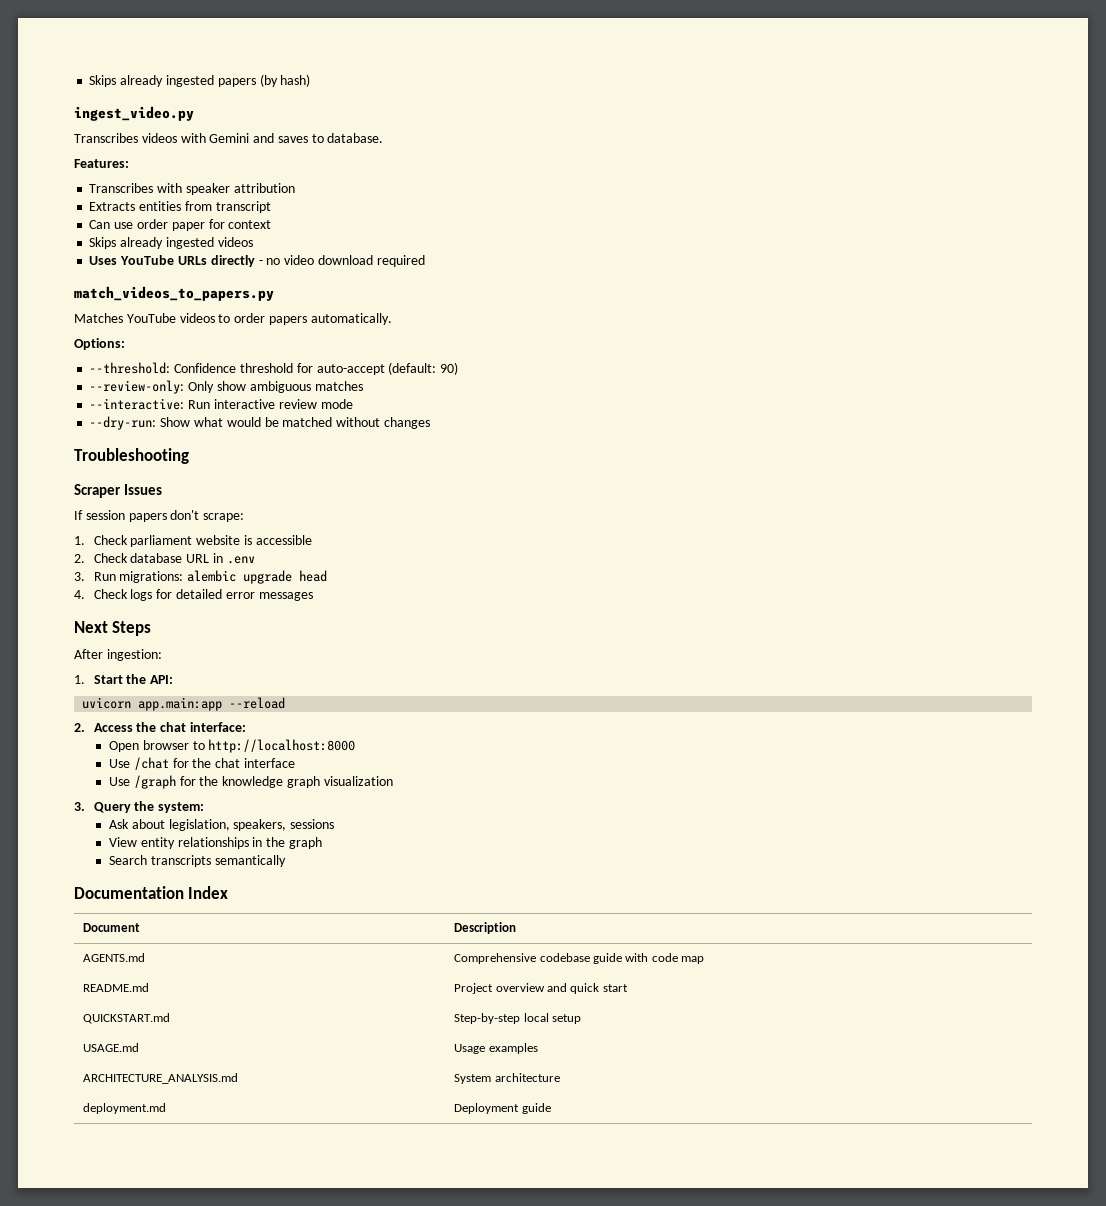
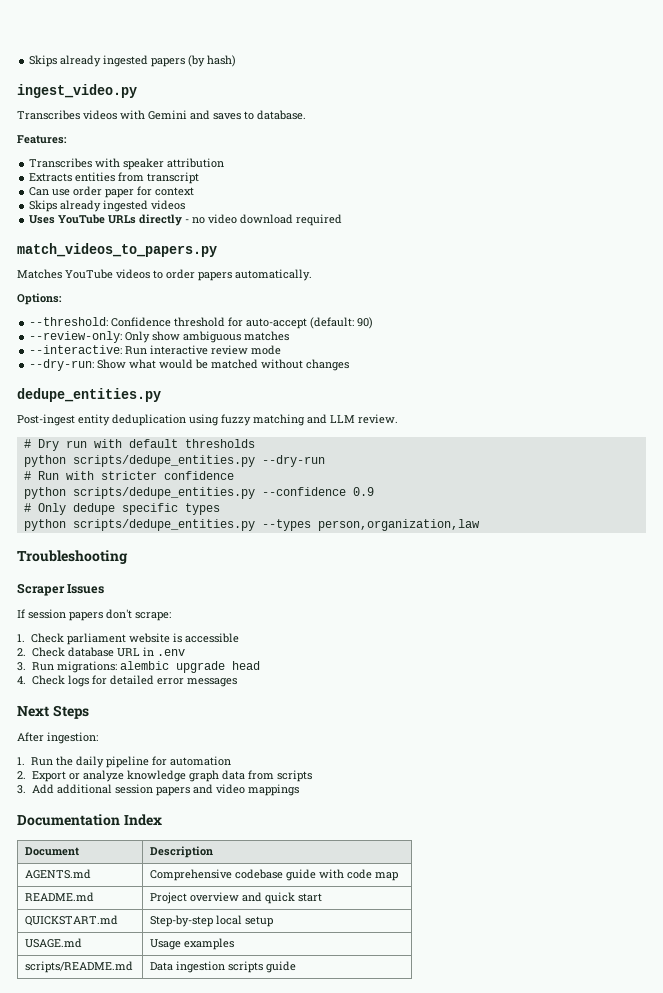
+ dedupe_entities.py
+ Post-ingest entity deduplication using fuzzy matching and LLM review.
+ # Dry run with default thresholds
+ python scripts/dedupe_entities.py --dry-run
+ # Run with stricter confidence
+ python scripts/dedupe_entities.py --confidence 0.9
+ # Only dedupe specific types
+ python scripts/dedupe_entities.py --types person,organization,law
- 1. Start the API:
- uvicorn app.main:app --reload
- 2. Access the chat interface:
- Open browser to http://localhost:8000
- Use /chat for the chat interface
- Use /graph for the knowledge graph visualization
- 3. Query the system:
- Ask about legislation, speakers, sessions
- View entity relationships in the graph
- Search transcripts semantically
+ 1. Run the daily pipeline for automation
+ 2. Export or analyze knowledge graph data from scripts
+ 3. Add additional session papers and video mappings
- ARCHITECTURE_ANALYSIS.md | System architecture
- deployment.md | Deployment guide
+ scripts/README.md | Data ingestion scripts guide

